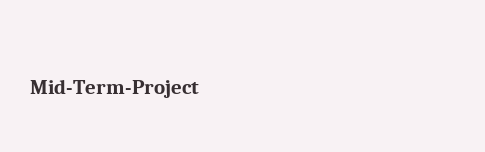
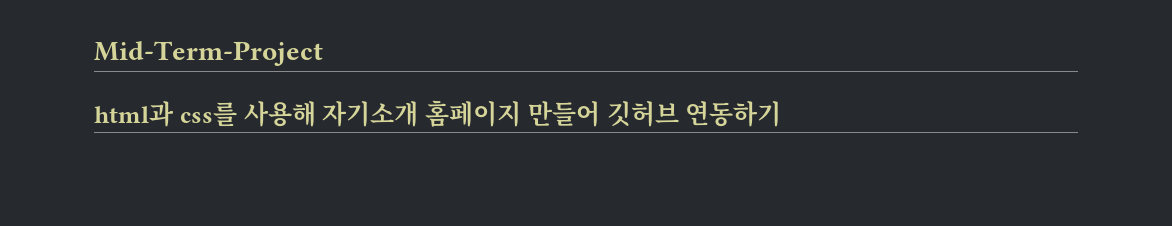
+ html과 css를 사용해 자기소개 홈페이지 만들어 깃허브 연동하기

